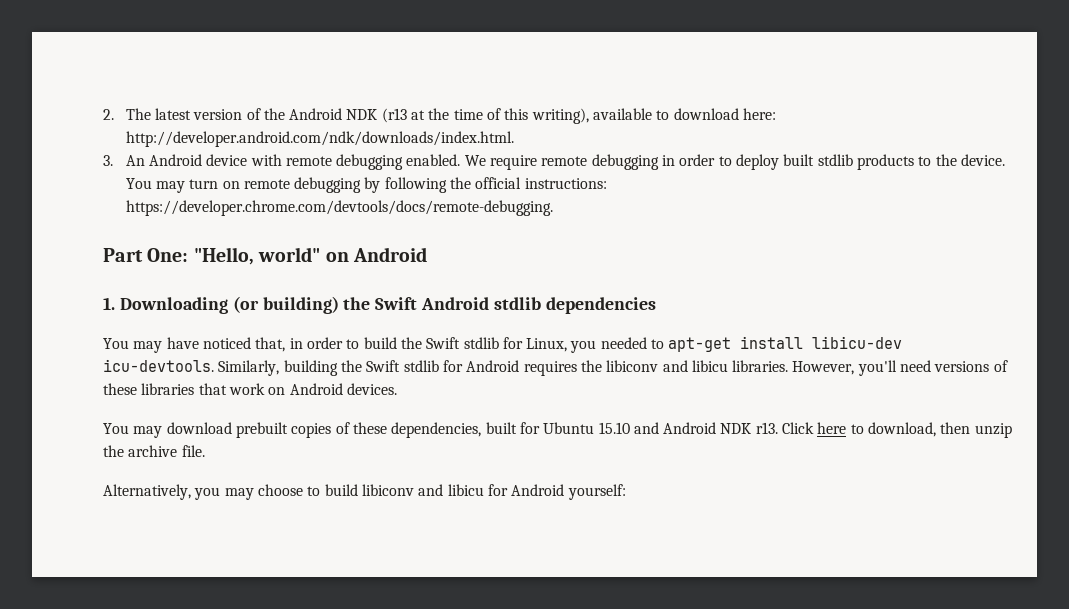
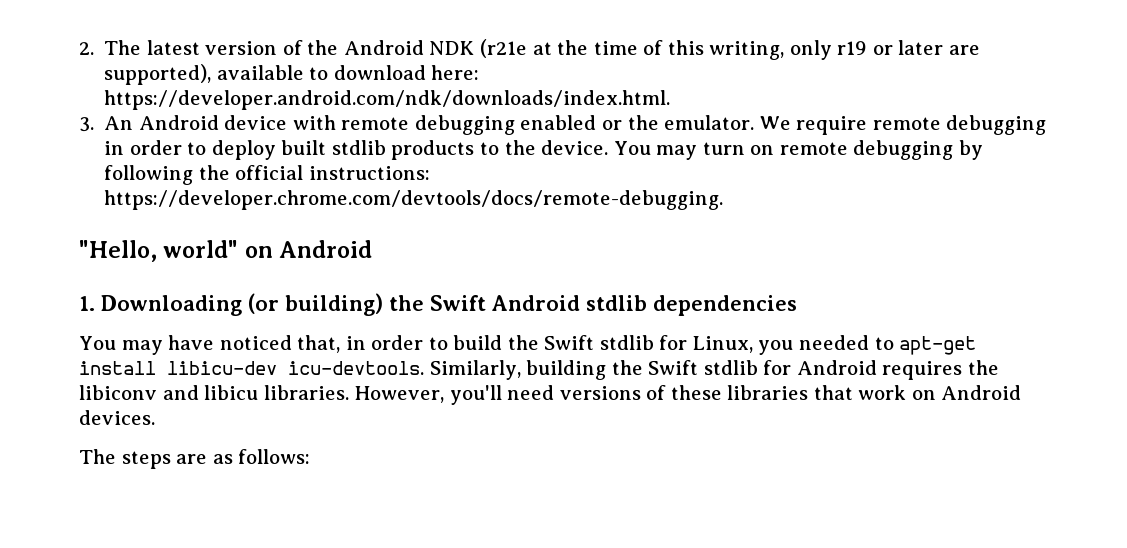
- 2. The latest version of the Android NDK (r13 at the time of this writing), available to download here: http://developer.android.com/ndk/downloads/index.html.
+ 2. The latest version of the Android NDK (r21e at the time of this writing, only r19 or later are supported), available to download here: https://developer.android.com/ndk/downloads/index.html.
- 3. An Android device with remote debugging enabled.
+ 3. An Android device with remote debugging enabled or the emulator.
- Part One: "Hello, world" on Android
+ "Hello, world" on Android
- You may download prebuilt copies of these dependencies, built for Ubuntu 15.10 and Android NDK r13. Click here to download, then unzip the archive file.
- Alternatively, you may choose to build libiconv and libicu for Android yourself:
+ The steps are as follows:

